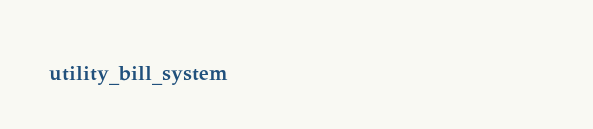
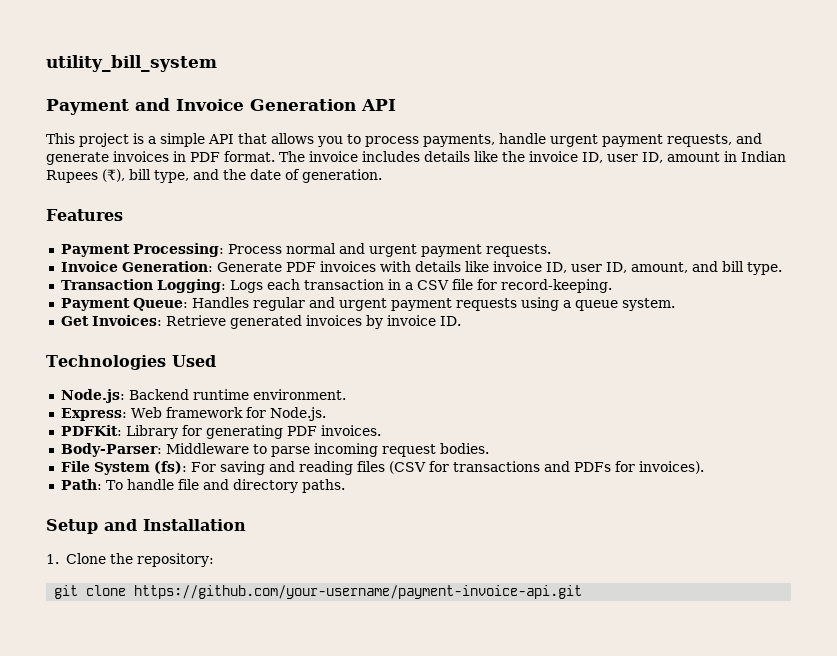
+ Payment and Invoice Generation API
+ This project is a simple API that allows you to process payments, handle urgent payment requests, and generate invoices in PDF format. The invoice includes details like the invoice ID, user ID, amount in Indian Rupees (₹), bill type, and the date of generation.
+ Features
+ Payment Processing: Process normal and urgent payment requests.
+ Invoice Generation: Generate PDF invoices with details like invoice ID, user ID, amount, and bill type.
+ Transaction Logging: Logs each transaction in a CSV file for record-keeping.
+ Payment Queue: Handles regular and urgent payment requests using a queue system.
+ Get Invoices: Retrieve generated invoices by invoice ID.
+ Technologies Used
+ Node.js: Backend runtime environment.
+ Express: Web framework for Node.js.
+ PDFKit: Library for generating PDF invoices.
+ Body-Parser: Middleware to parse incoming request bodies.
+ File System (fs): For saving and reading files (CSV for transactions and PDFs for invoices).
+ Path: To handle file and directory paths.
+ Setup and Installation
+ 1. Clone the repository:
+ git clone https://github.com/your-username/payment-invoice-api.git

